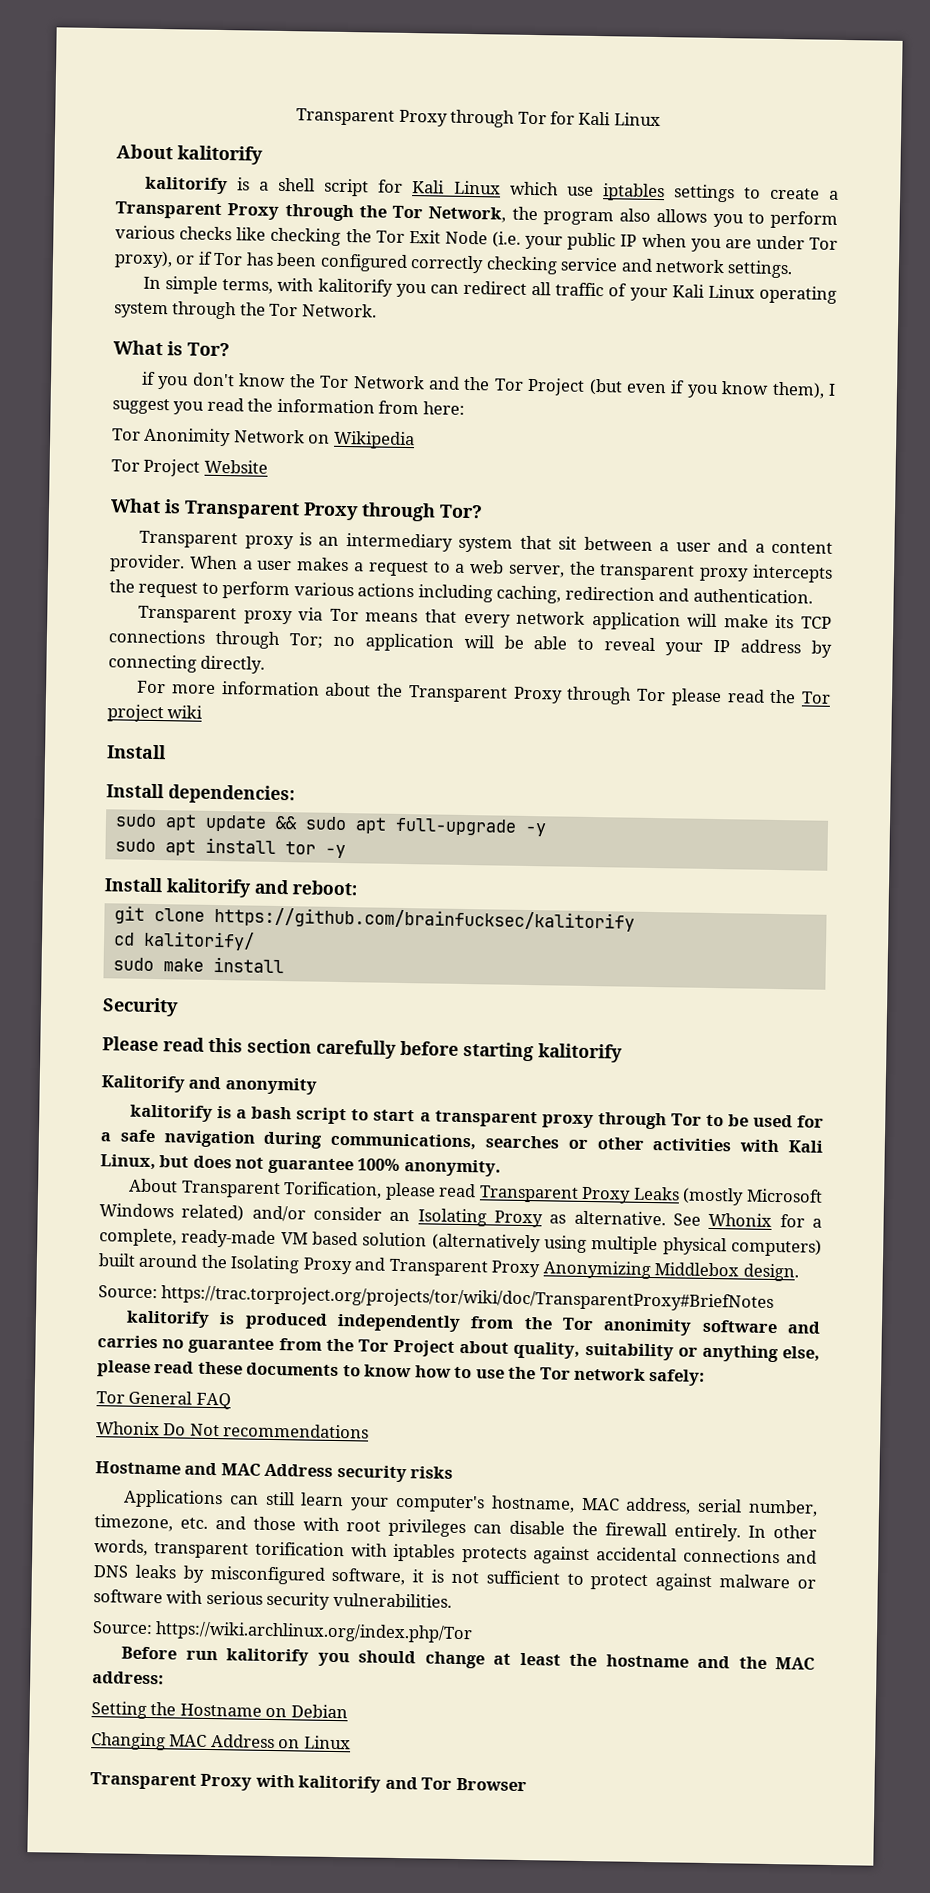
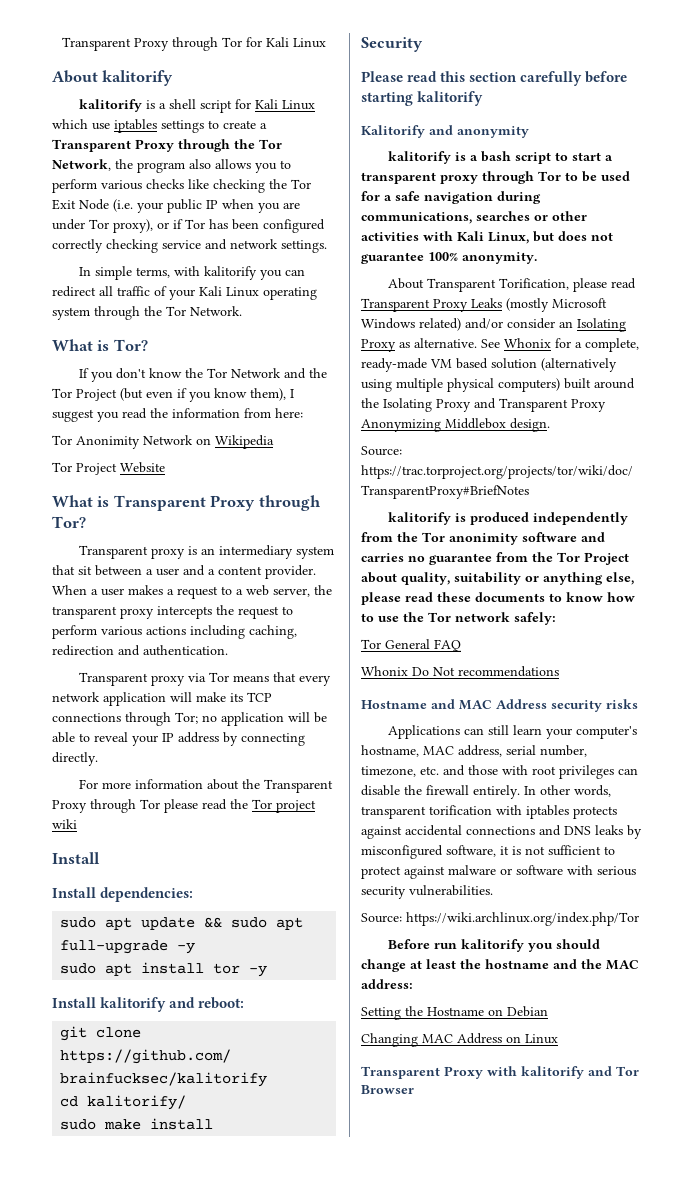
- if you don't know the Tor Network and the Tor Project (but even if you know them), I suggest you read the information from here:
+ If you don't know the Tor Network and the Tor Project (but even if you know them), I suggest you read the information from here:

